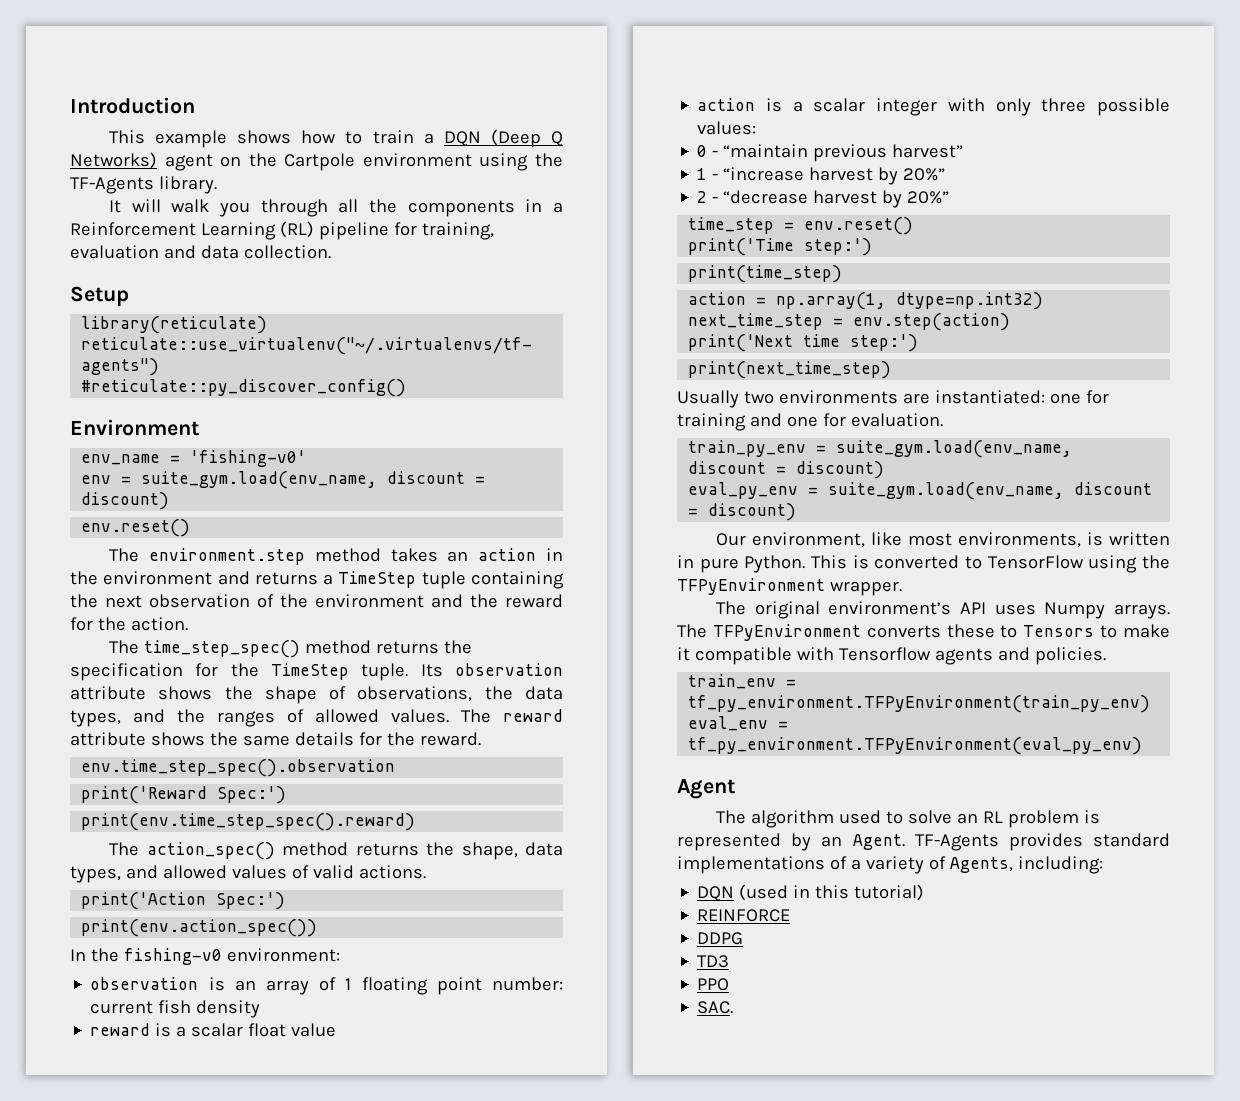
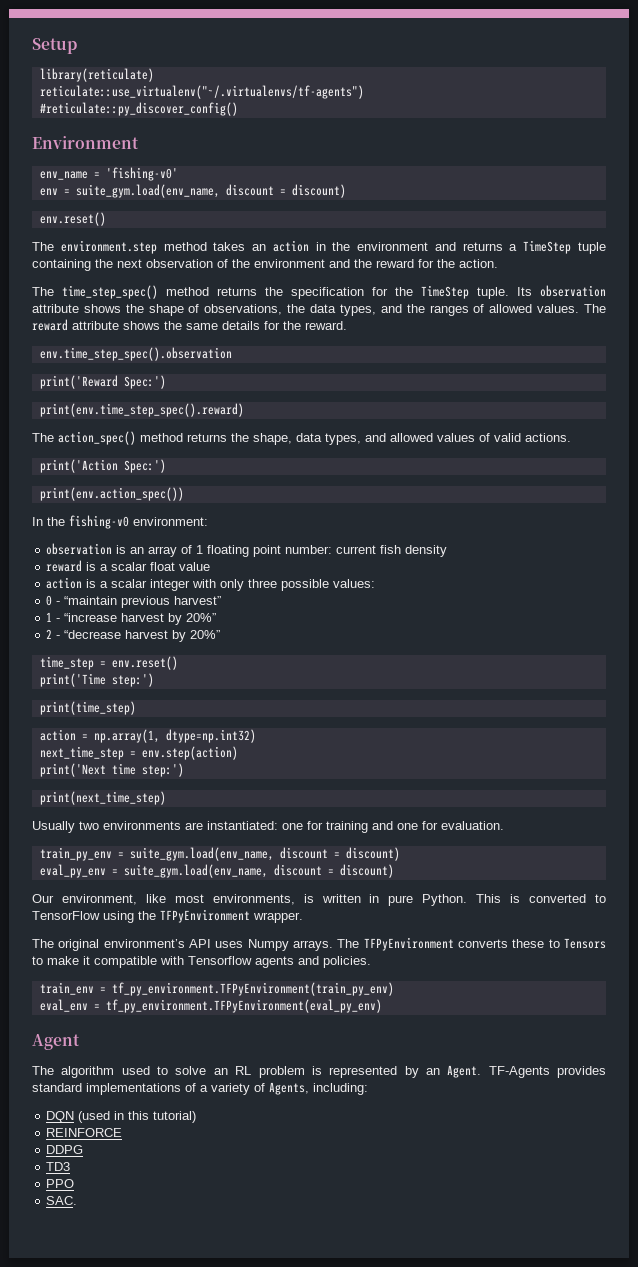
- Introduction
- This example shows how to train a DQN (Deep Q Networks) agent on the Cartpole environment using the TF-Agents library.
- It will walk you through all the components in a Reinforcement Learning (RL) pipeline for training, evaluation and data collection.

